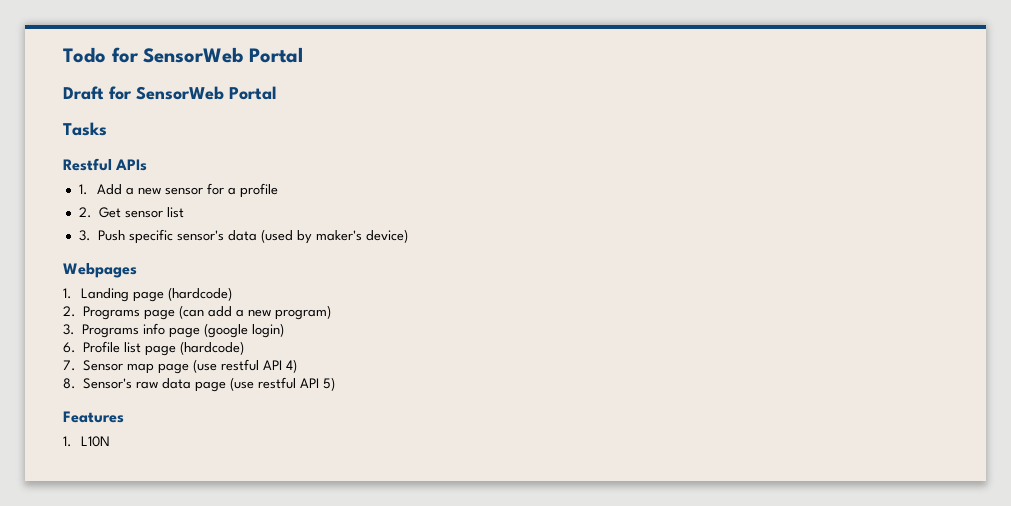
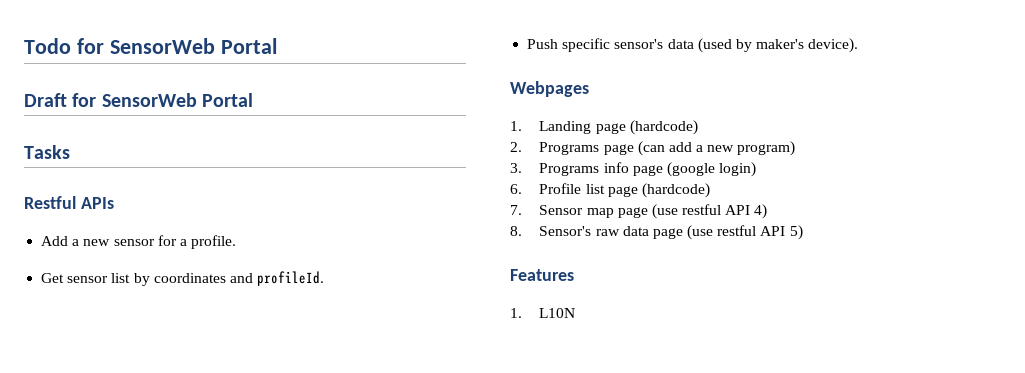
- 1. Add a new sensor for a profile
- 2. Get sensor list
- 3. Push specific sensor's data (used by maker's device)
+ Add a new sensor for a profile.
+ Get sensor list by coordinates and profileId.
+ Push specific sensor's data (used by maker's device).

